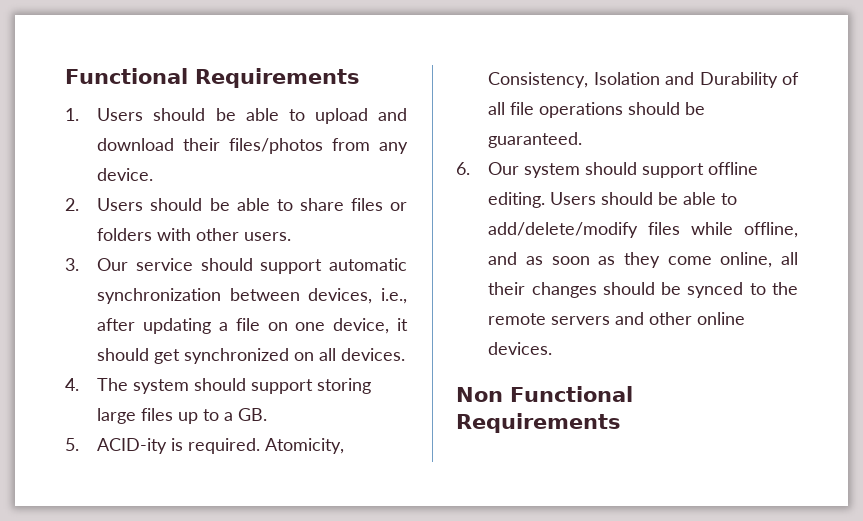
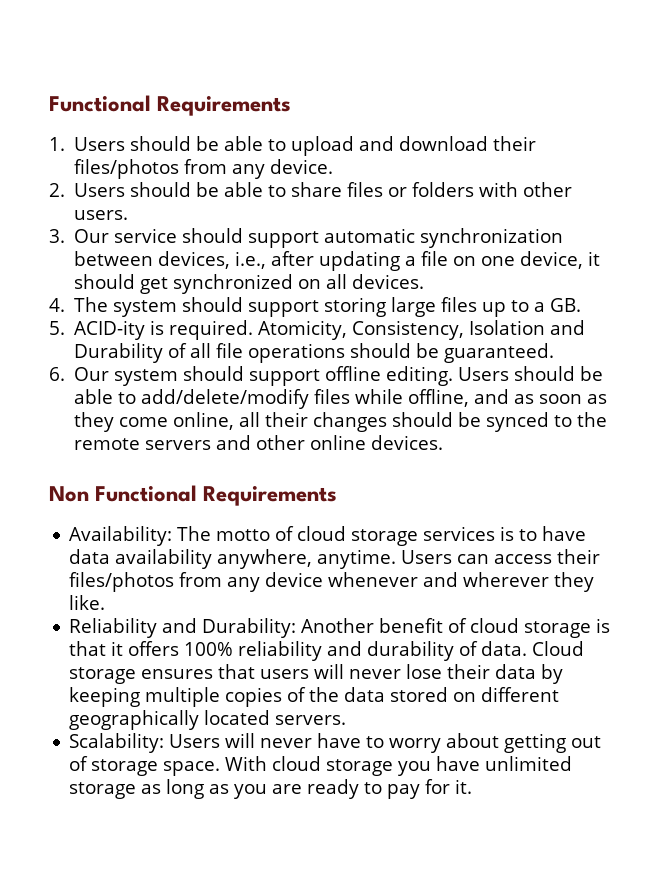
+ Availability: The motto of cloud storage services is to have data availability anywhere, anytime. Users can access their files/photos from any device whenever and wherever they like.
+ Reliability and Durability: Another benefit of cloud storage is that it offers 100% reliability and durability of data. Cloud storage ensures that users will never lose their data by keeping multiple copies of the data stored on different geographically located servers.
+ Scalability: Users will never have to worry about getting out of storage space. With cloud storage you have unlimited storage as long as you are ready to pay for it.

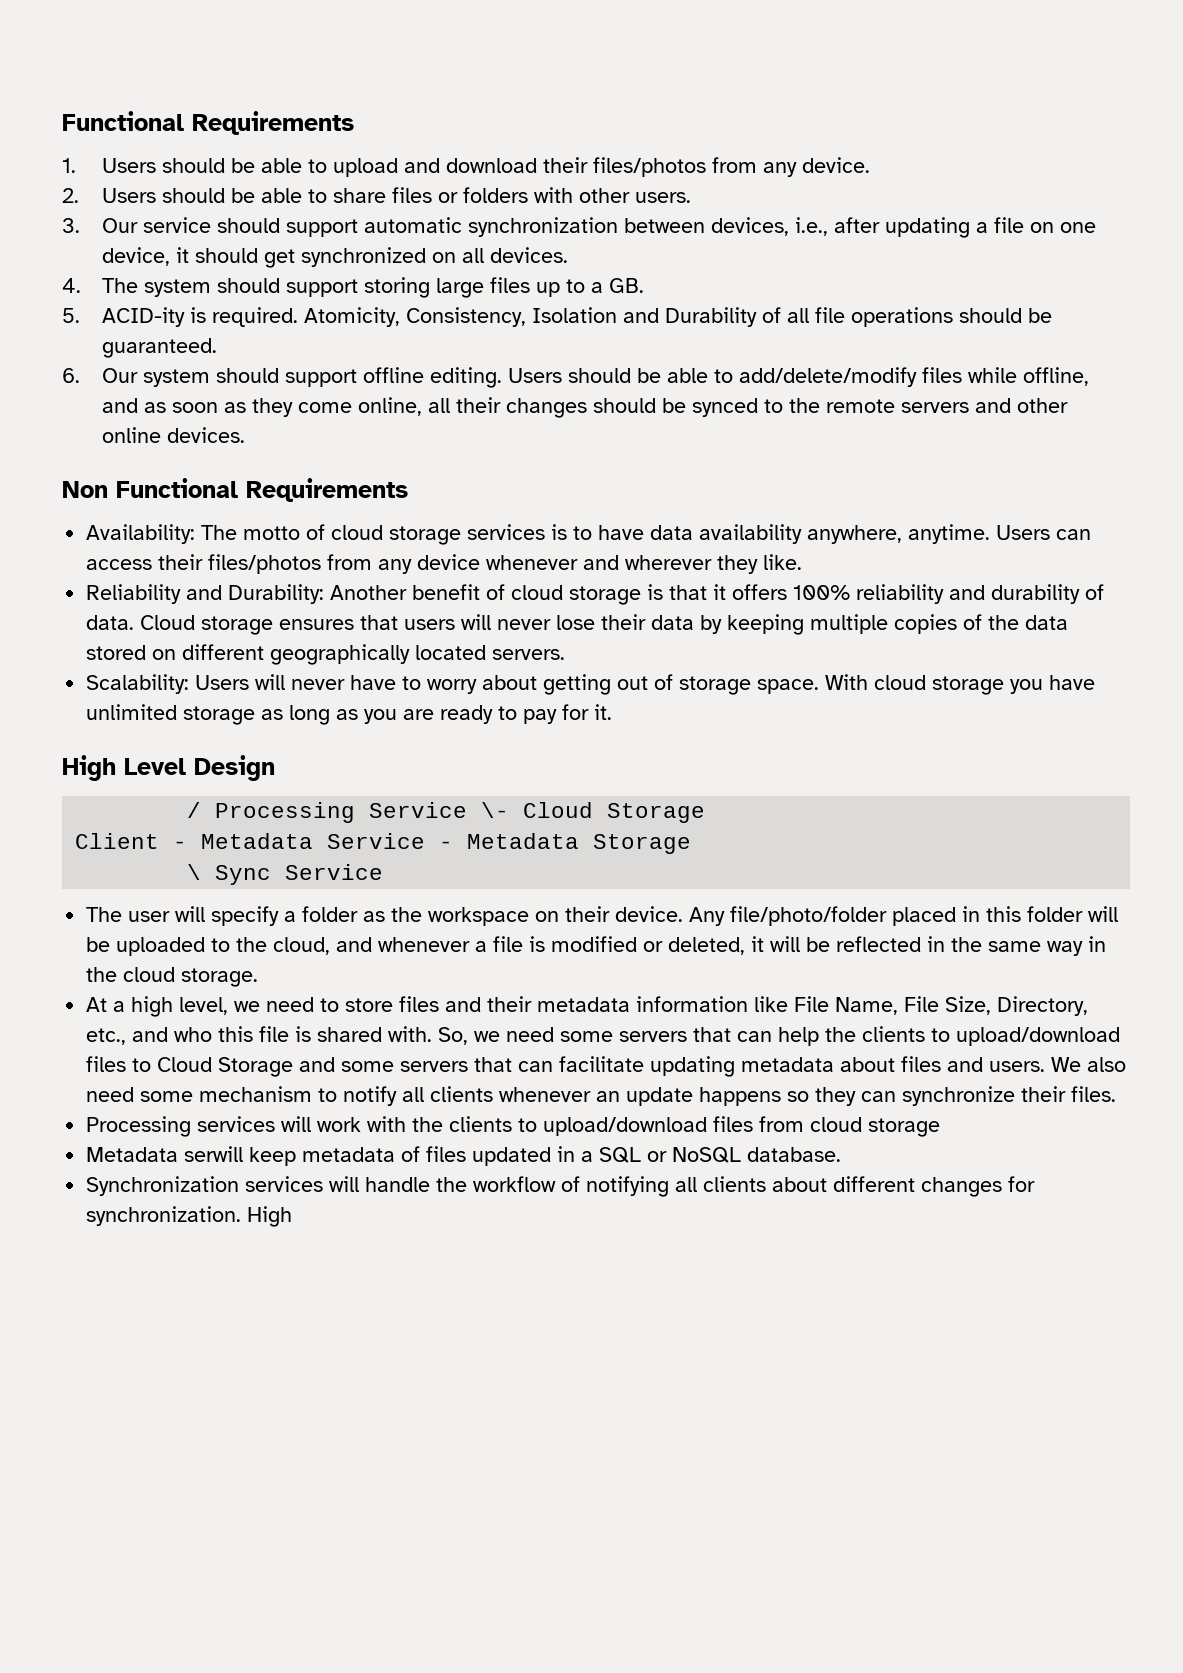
+ High Level Design
+ / Processing Service \- Cloud Storage
+ Client - Metadata Service - Metadata Storage
+ \ Sync Service
+ The user will specify a folder as the workspace on their device. Any file/photo/folder placed in this folder will be uploaded to the cloud, and whenever a file is modified or deleted, it will be reflected in the same way in the cloud storage.
+ At a high level, we need to store files and their metadata information like File Name, File Size, Directory, etc., and who this file is shared with. So, we need some servers that can help the clients to upload/download files to Cloud Storage and some servers that can facilitate updating metadata about files and users. We also need some mechanism to notify all clients whenever an update happens so they can synchronize their files.
+ Processing services will work with the clients to upload/download files from cloud storage
+ Metadata serwill keep metadata of files updated in a SQL or NoSQL database.
+ Synchronization services will handle the workflow of notifying all clients about different changes for synchronization. High

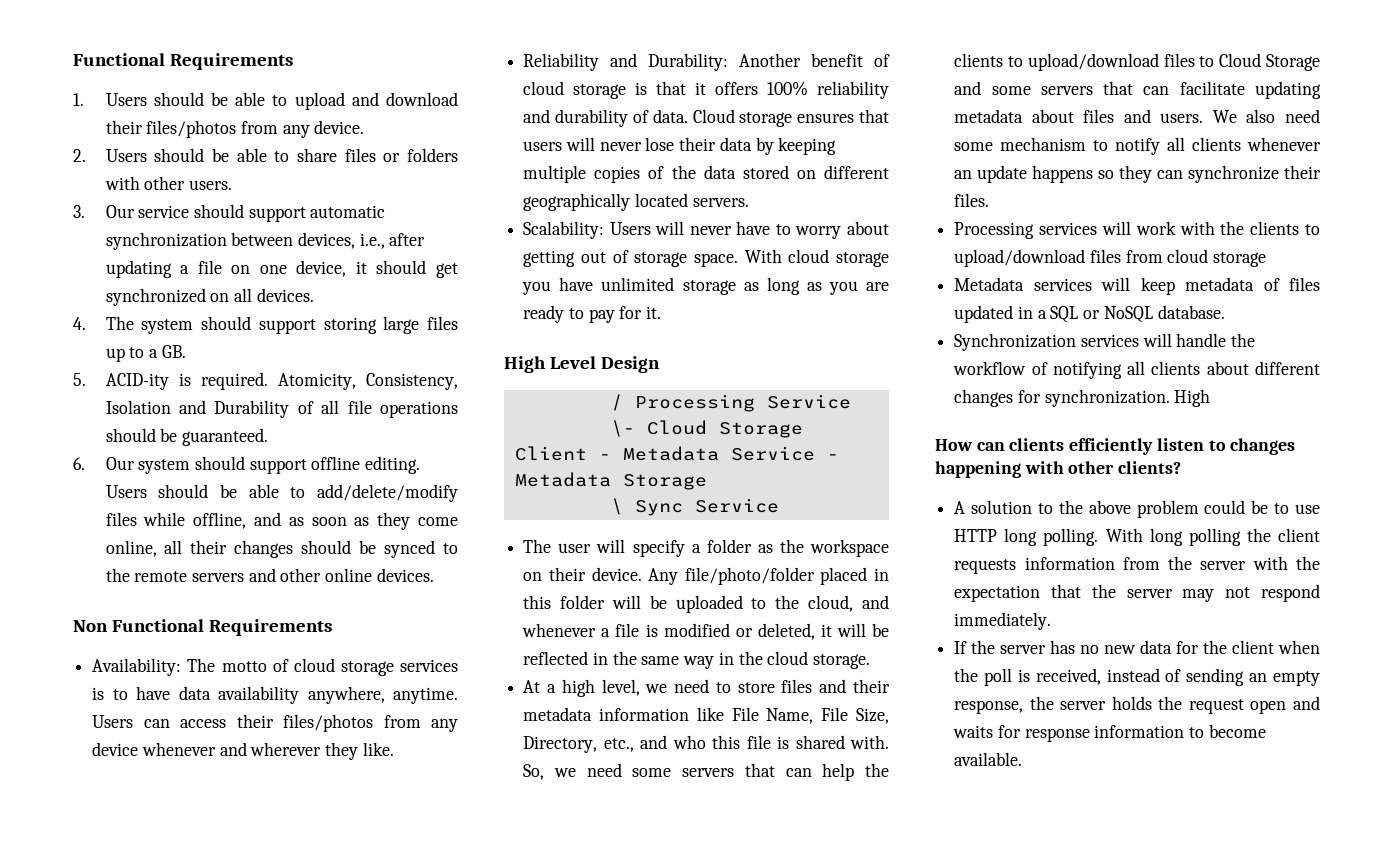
- Metadata serwill keep metadata of files updated in a SQL or NoSQL database.
+ Metadata services will keep metadata of files updated in a SQL or NoSQL database.
+ How can clients efficiently listen to changes happening with other clients?
+ A solution to the above problem could be to use HTTP long polling. With long polling the client requests information from the server with the expectation that the server may not respond immediately.
+ If the server has no new data for the client when the poll is received, instead of sending an empty response, the server holds the request open and waits for response information to become available.

